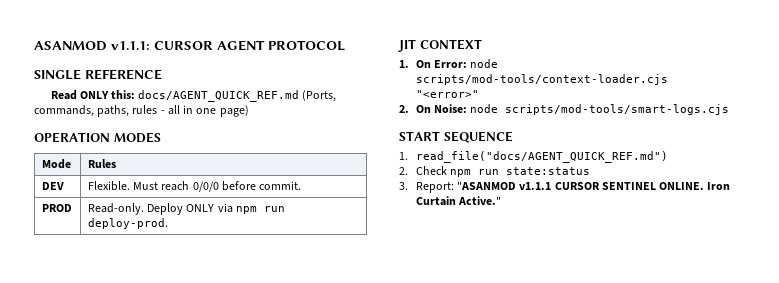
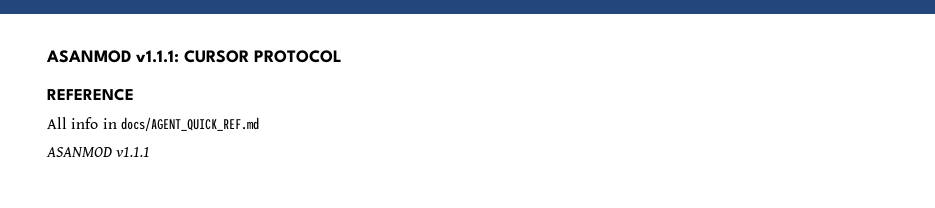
- ASANMOD v1.1.1: CURSOR AGENT PROTOCOL
+ ASANMOD v1.1.1: CURSOR PROTOCOL
- SINGLE REFERENCE
+ REFERENCE
- Read ONLY this: docs/AGENT_QUICK_REF.md (Ports, commands, paths, rules - all in one page)
- OPERATION MODES
- Mode | Rules
- DEV | Flexible. Must reach 0/0/0 before commit.
- PROD | Read-only. Deploy ONLY via npm run deploy-prod.
- JIT CONTEXT
- 1. On Error: node scripts/mod-tools/context-loader.cjs "<error>"
- 2. On Noise: node scripts/mod-tools/smart-logs.cjs
- START SEQUENCE
- 1. read_file("docs/AGENT_QUICK_REF.md")
- 2. Check npm run state:status
- 3. Report: "ASANMOD v1.1.1 CURSOR SENTINEL ONLINE. Iron Curtain Active."
+ All info in docs/AGENT_QUICK_REF.md
+ ASANMOD v1.1.1

